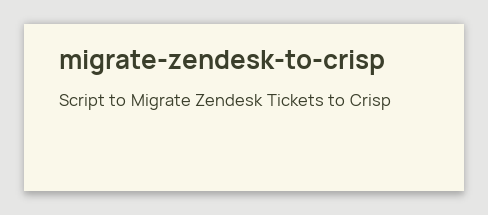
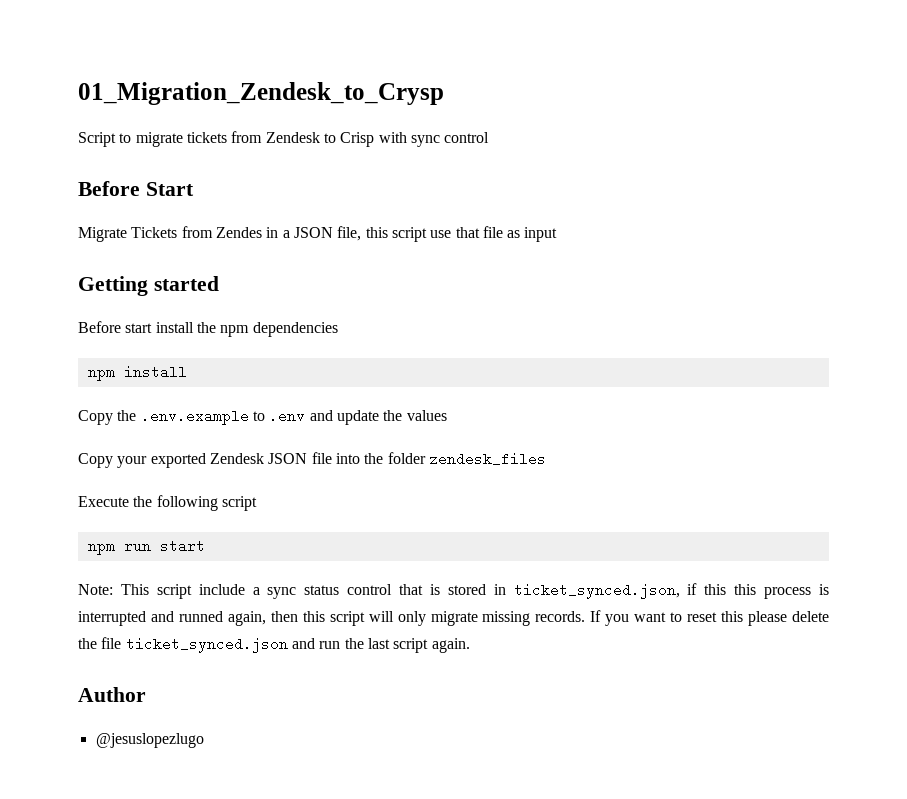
- migrate-zendesk-to-crisp
+ 01_Migration_Zendesk_to_Crysp
- Script to Migrate Zendesk Tickets to Crisp
+ Script to migrate tickets from Zendesk to Crisp with sync control
+ Before Start
+ Migrate Tickets from Zendes in a JSON file, this script use that file as input
+ Getting started
+ Before start install the npm dependencies
+ npm install
+ Copy the .env.example to .env and update the values
+ Copy your exported Zendesk JSON file into the folder zendesk_files
+ Execute the following script
+ npm run start
+ Note: This script include a sync status control that is stored in ticket_synced.json, if this this process is interrupted and runned again, then this script will only migrate missing records. If you want to reset this please delete the file ticket_synced.json and run the last script again.
+ Author
+ @jesuslopezlugo

